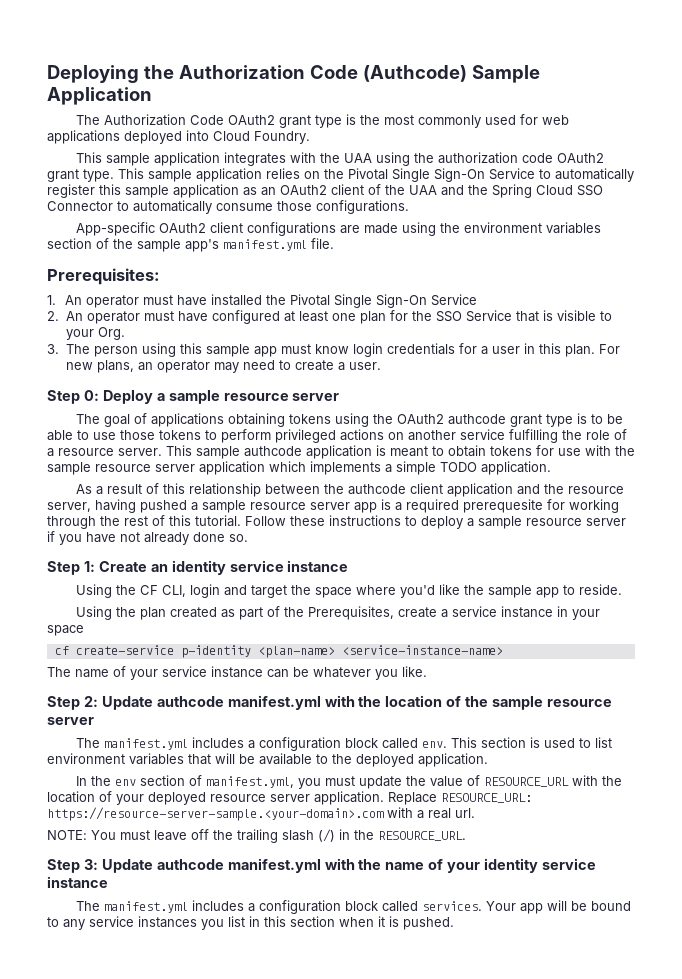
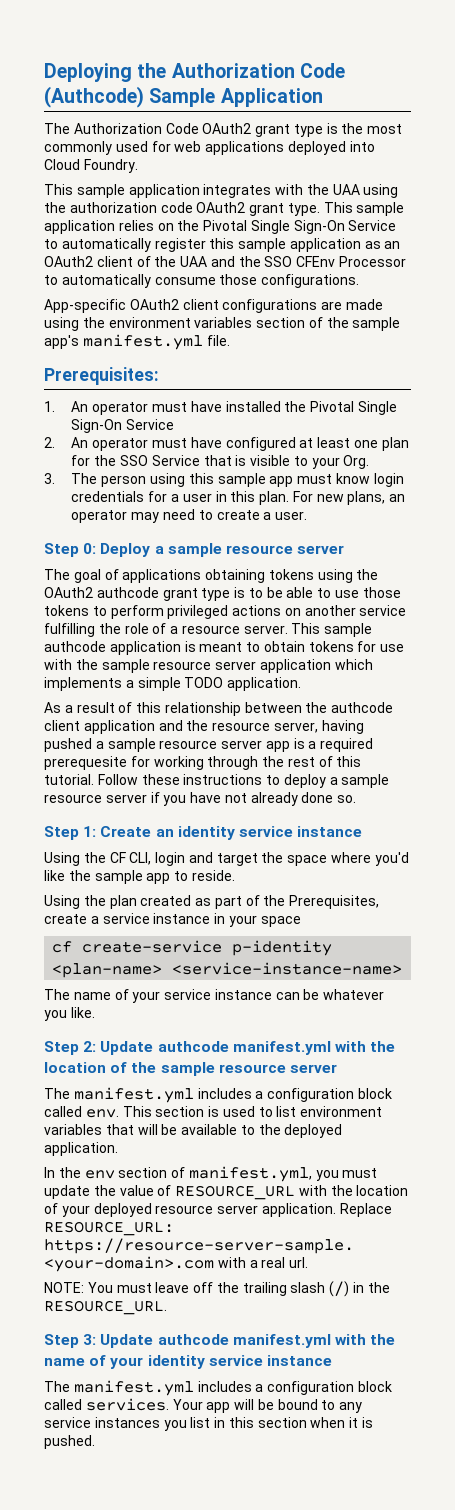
- This sample application relies on the Pivotal Single Sign-On Service to automatically register this sample application as an OAuth2 client of the UAA and the Spring Cloud SSO Connector to automatically consume those configurations.
+ This sample application relies on the Pivotal Single Sign-On Service to automatically register this sample application as an OAuth2 client of the UAA and the SSO CFEnv Processor to automatically consume those configurations.

